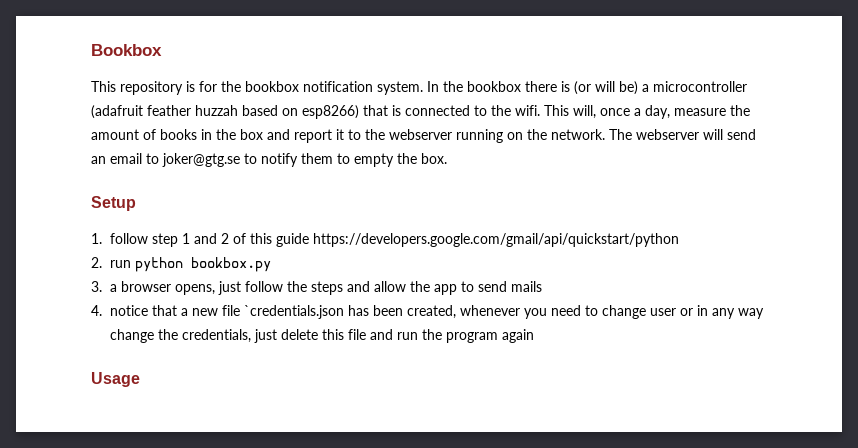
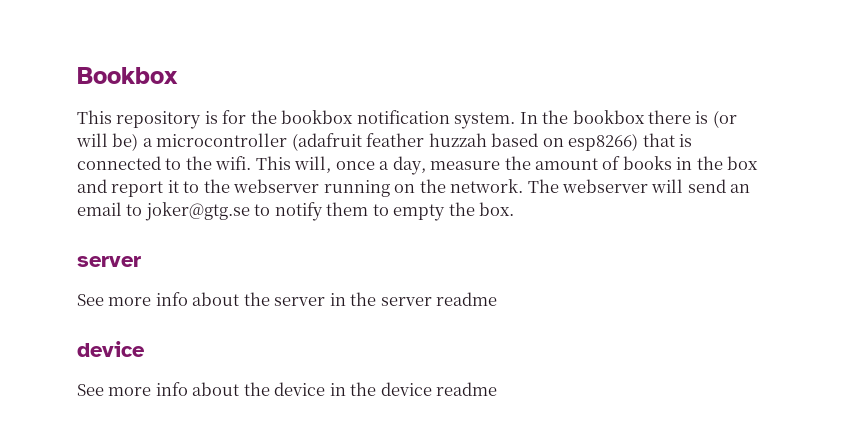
  The webserver will send an email to joker@gtg.se to notify them to empty the box.
- Setup
- 1. follow step 1 and 2 of this guide https://developers.google.com/gmail/api/quickstart/python
- 2. run python bookbox.py
- 3. a browser opens, just follow the steps and allow the app to send mails
- 4. notice that a new file `credentials.json has been created, whenever you need to change user or in any way change the credentials, just delete this file and run the program again
- Usage
+ server
+ See more info about the server in the server readme
+ device
+ See more info about the device in the device readme

